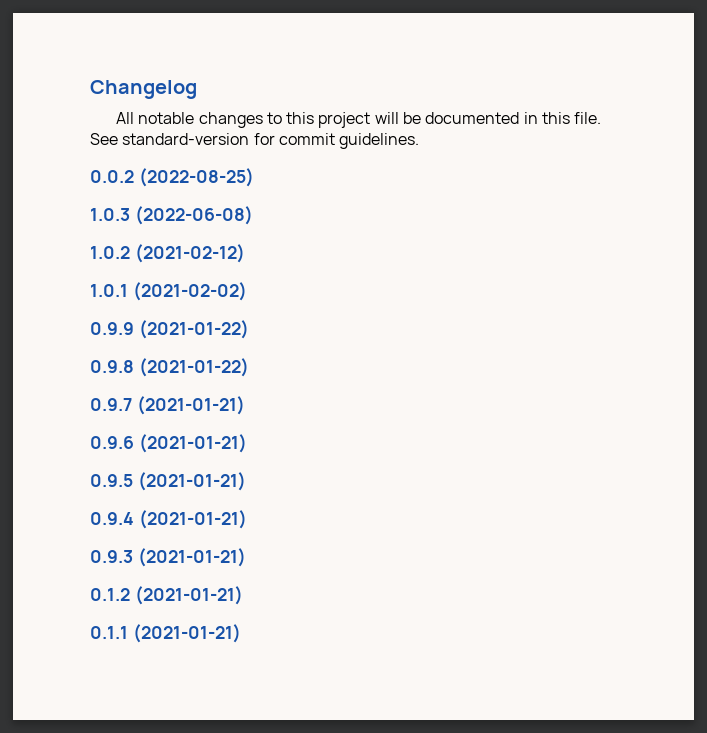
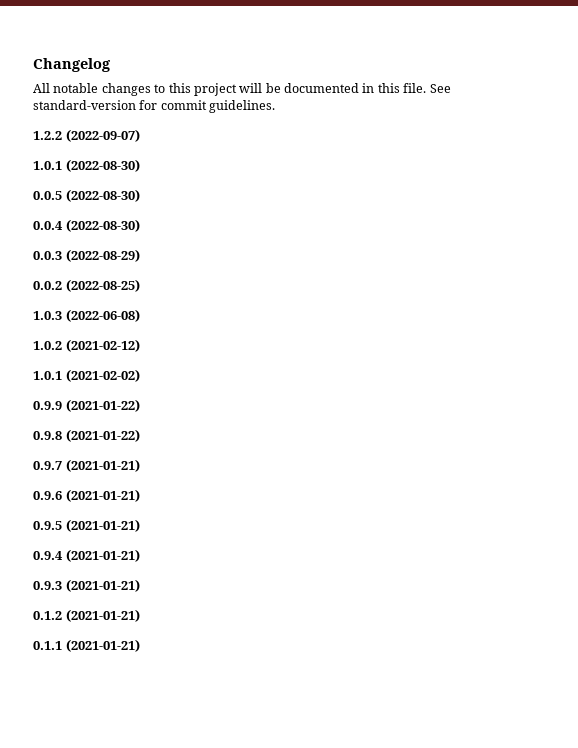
+ 1.2.2 (2022-09-07)
+ 1.0.1 (2022-08-30)
+ 0.0.5 (2022-08-30)
+ 0.0.4 (2022-08-30)
+ 0.0.3 (2022-08-29)

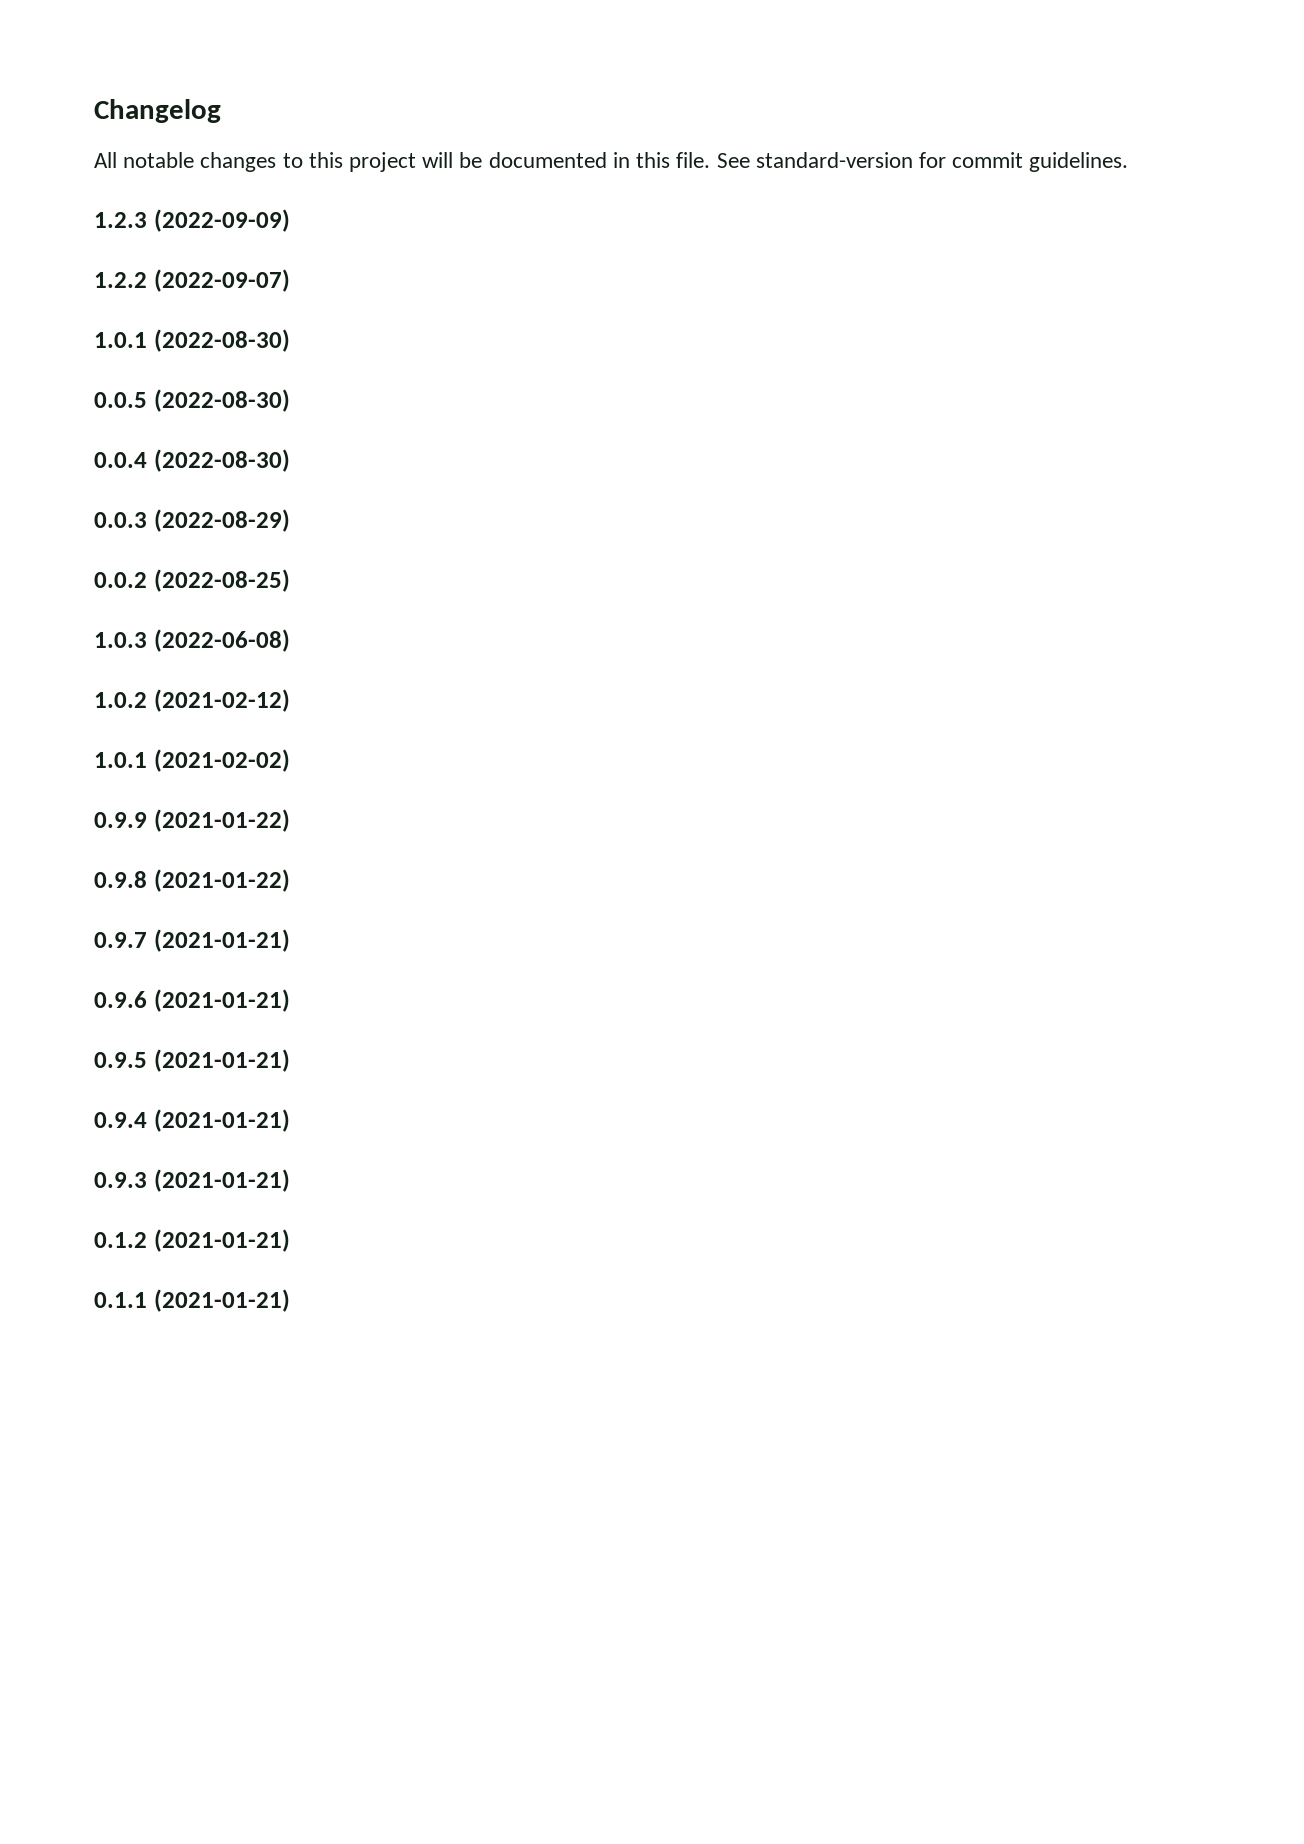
+ 1.2.3 (2022-09-09)

